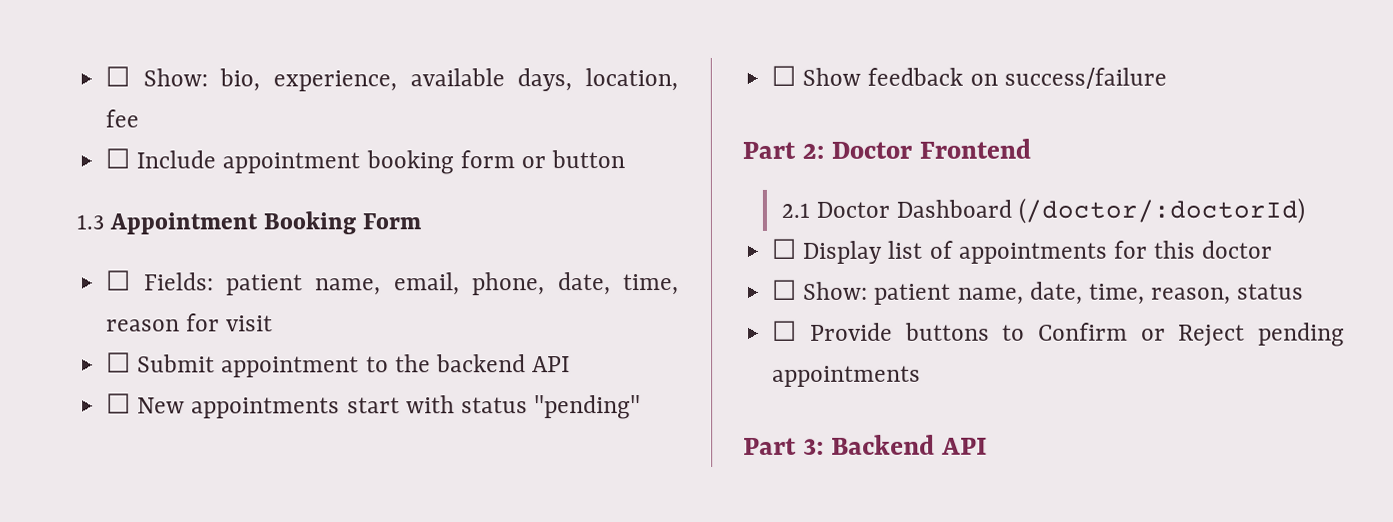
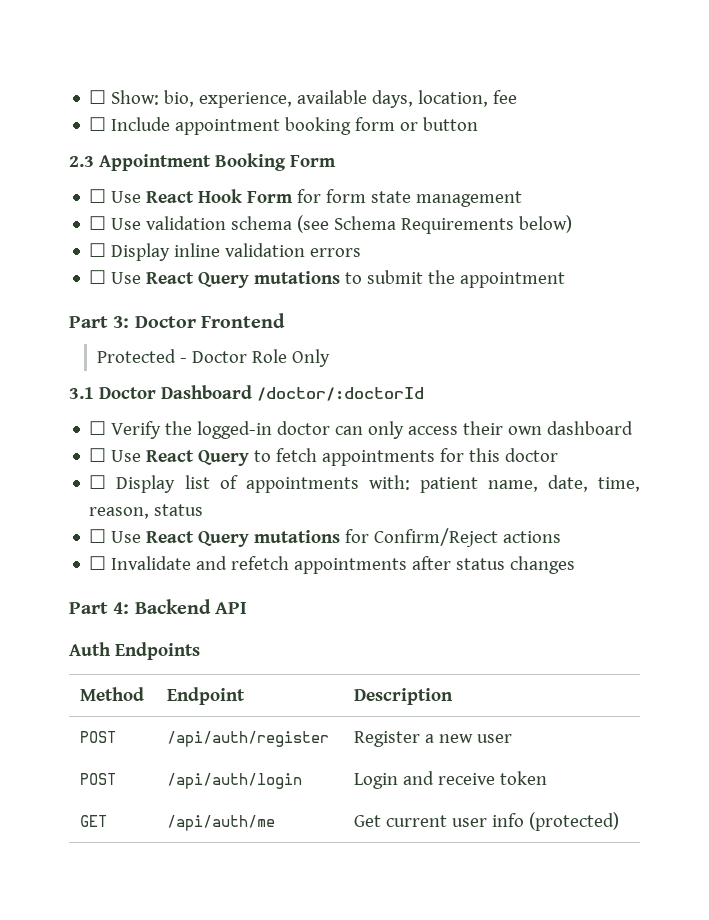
- 1.3 Appointment Booking Form
+ 2.3 Appointment Booking Form
- ☐ Fields: patient name, email, phone, date, time, reason for visit
- ☐ Submit appointment to the backend API
- ☐ New appointments start with status "pending"
- ☐ Show feedback on success/failure
- Part 2: Doctor Frontend
+ ☐ Use React Hook Form for form state management
+ ☐ Use validation schema (see Schema Requirements below)
+ ☐ Display inline validation errors
+ ☐ Use React Query mutations to submit the appointment
+ Part 3: Doctor Frontend
- 2.1 Doctor Dashboard (/doctor/:doctorId)
+ Protected - Doctor Role Only
+ 3.1 Doctor Dashboard /doctor/:doctorId
+ ☐ Verify the logged-in doctor can only access their own dashboard
+ ☐ Use React Query to fetch appointments for this doctor
- ☐ Display list of appointments for this doctor
- ☐ Show: patient name, date, time, reason, status
+ ☐ Display list of appointments with: patient name, date, time, reason, status
- ☐ Provide buttons to Confirm or Reject pending appointments
- Part 3: Backend API
+ ☐ Use React Query mutations for Confirm/Reject actions
+ ☐ Invalidate and refetch appointments after status changes
+ Part 4: Backend API
+ Auth Endpoints
+ Method | Endpoint | Description
+ POST | /api/auth/register | Register a new user
+ POST | /api/auth/login | Login and receive token
+ GET | /api/auth/me | Get current user info (protected)

